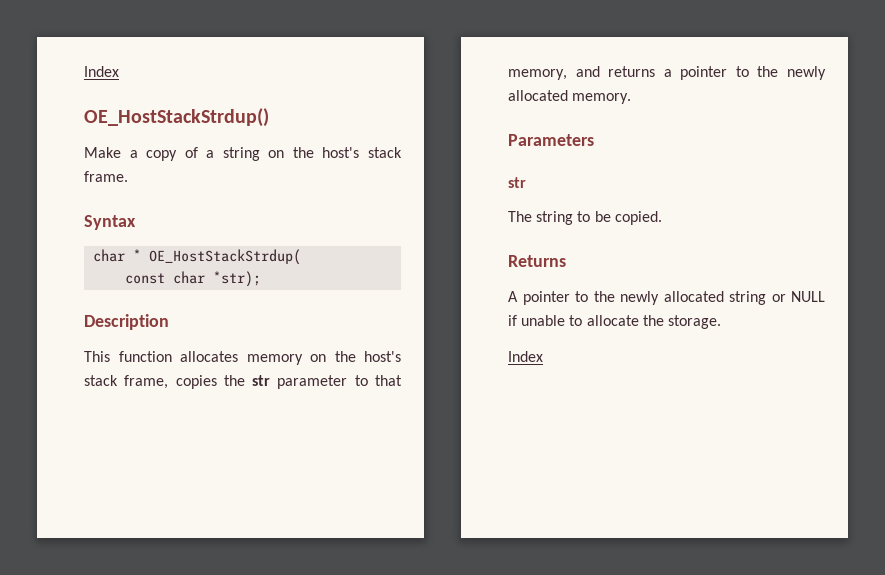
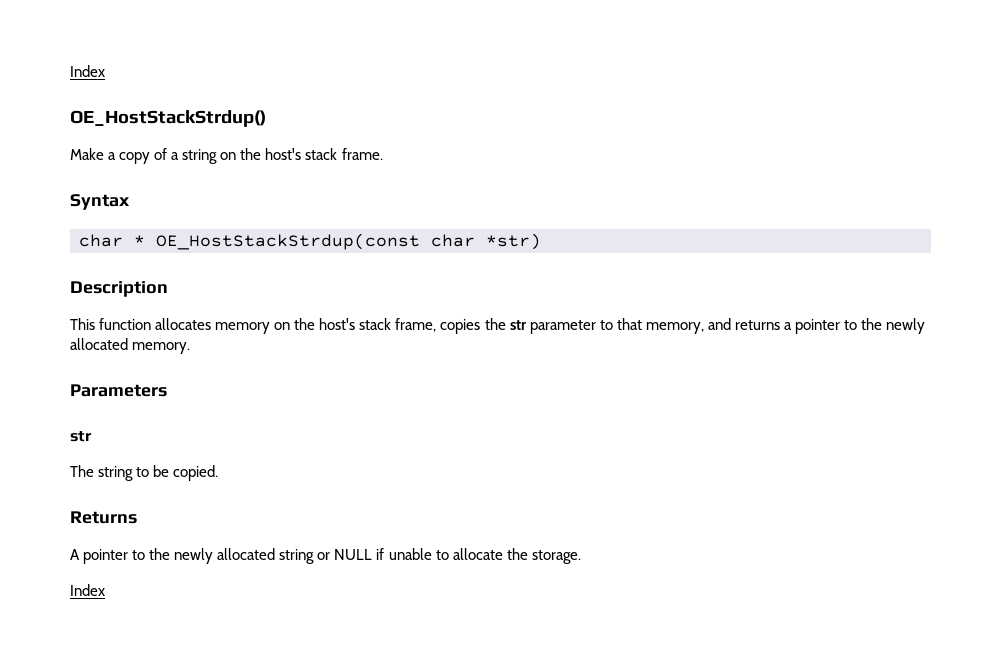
- char * OE_HostStackStrdup(
- const char *str);
+ char * OE_HostStackStrdup(const char *str)

